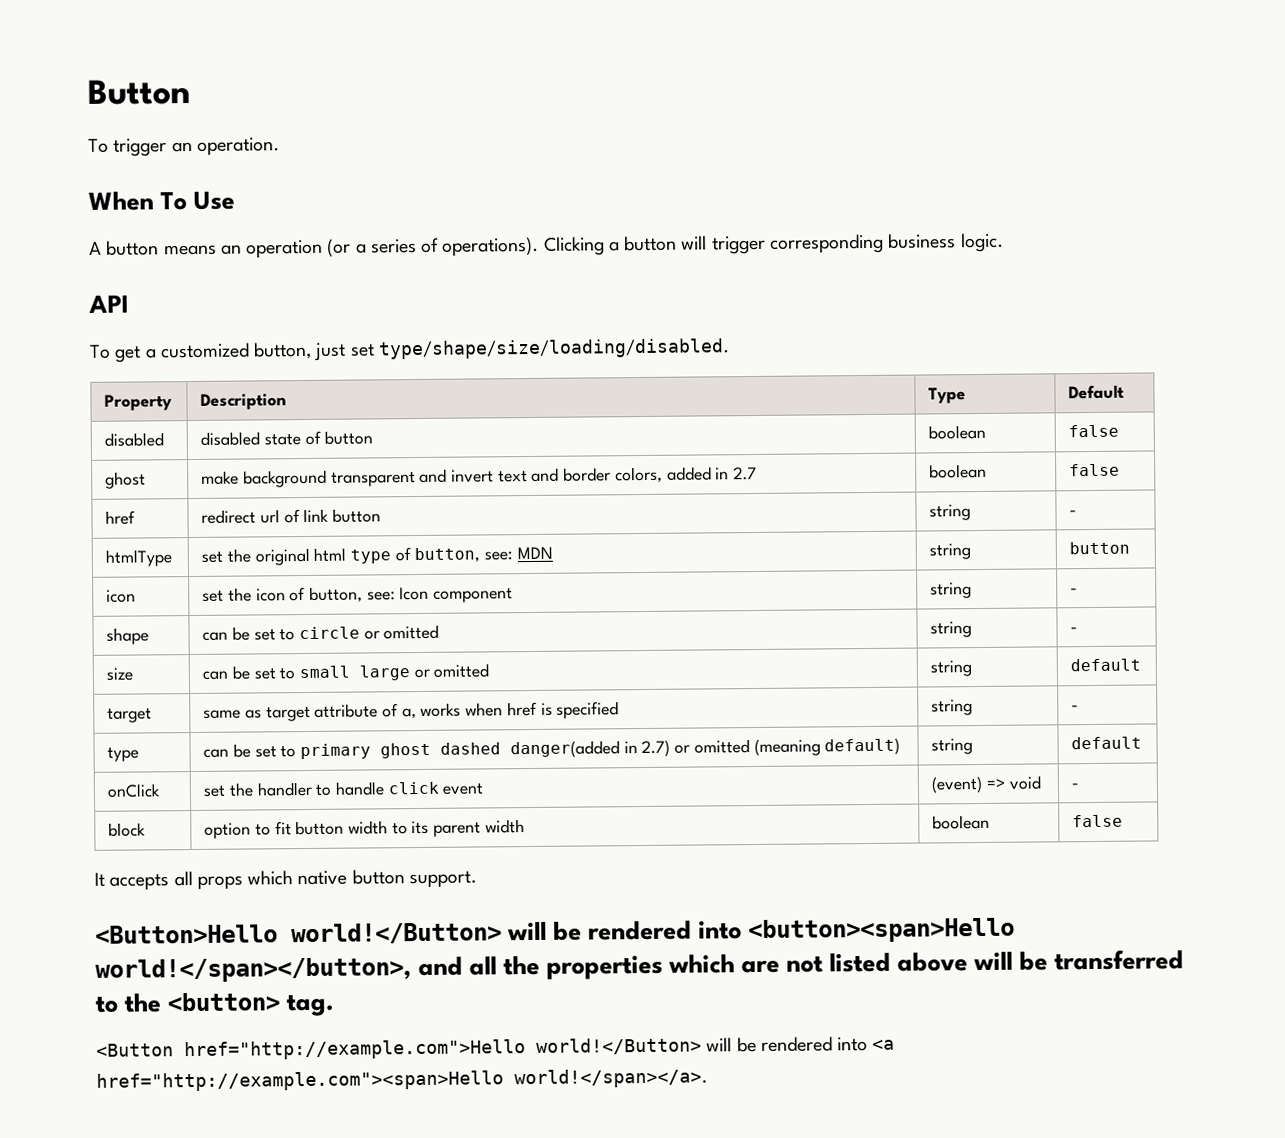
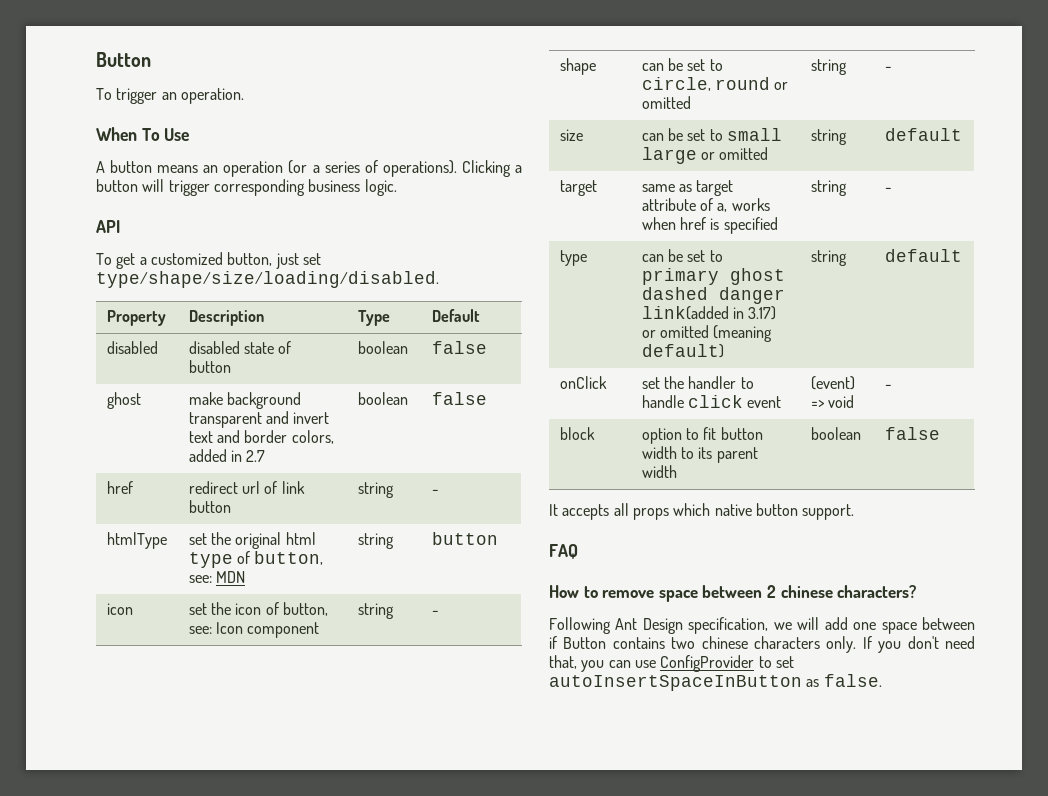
- shape | can be set to circle or omitted | string | -
+ shape | can be set to circle, round or omitted | string | -
- type | can be set to primary ghost dashed danger(added in 2.7) or omitted (meaning default) | string | default
+ type | can be set to primary ghost dashed danger link(added in 3.17) or omitted (meaning default) | string | default
- <Button>Hello world!</Button> will be rendered into <button><span>Hello world!</span></button>, and all the properties which are not listed above will be transferred to the <button> tag.
- <Button href="http://example.com">Hello world!</Button> will be rendered into <a href="http://example.com"><span>Hello world!</span></a>.
+ FAQ
+ How to remove space between 2 chinese characters?
+ Following Ant Design specification, we will add one space between if Button contains two chinese characters only. If you don't need that, you can use ConfigProvider to set autoInsertSpaceInButton as false.

